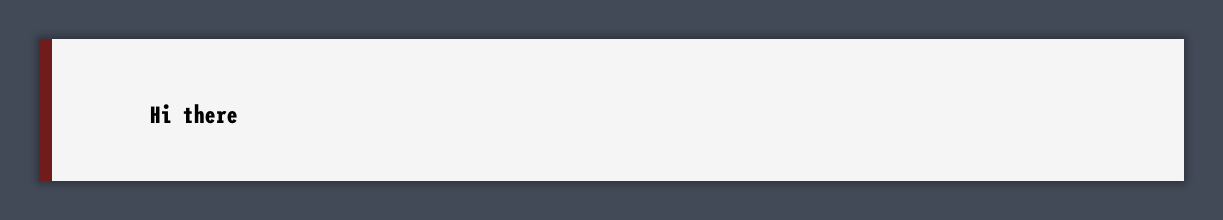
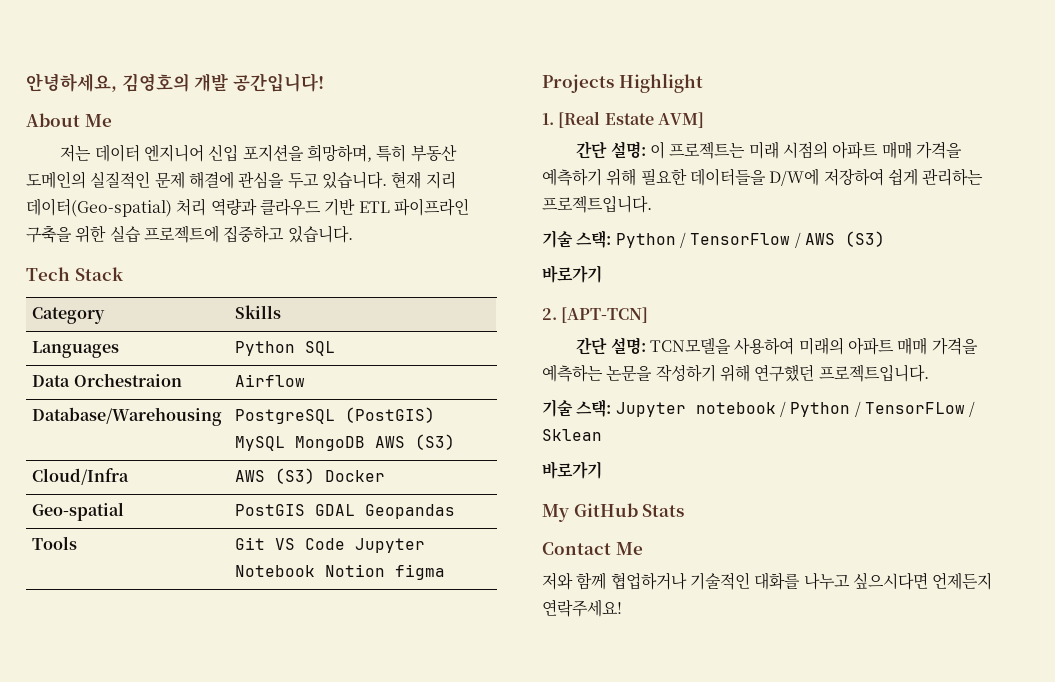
- Hi there
+ 안녕하세요, 김영호의 개발 공간입니다!
+ About Me
+ 저는 데이터 엔지니어 신입 포지션을 희망하며, 특히 부동산 도메인의 실질적인 문제 해결에 관심을 두고 있습니다. 현재 지리 데이터(Geo-spatial) 처리 역량과 클라우드 기반 ETL 파이프라인 구축을 위한 실습 프로젝트에 집중하고 있습니다.
+ Tech Stack
+ Category | Skills
+ Languages | Python SQL
+ Data Orchestraion | Airflow
+ Database/Warehousing | PostgreSQL (PostGIS) MySQL MongoDB AWS (S3)
+ Cloud/Infra | AWS (S3) Docker
+ Geo-spatial | PostGIS GDAL Geopandas
+ Tools | Git VS Code Jupyter Notebook Notion figma
+ Projects Highlight
+ 1. [Real Estate AVM]
+ 간단 설명: 이 프로젝트는 미래 시점의 아파트 매매 가격을 예측하기 위해 필요한 데이터들을 D/W에 저장하여 쉽게 관리하는 프로젝트입니다.
+ 기술 스택: Python / TensorFlow / AWS (S3)
+ 바로가기
+ 2. [APT-TCN]
+ 간단 설명: TCN모델을 사용하여 미래의 아파트 매매 가격을 예측하는 논문을 작성하기 위해 연구했던 프로젝트입니다.
+ 기술 스택: Jupyter notebook / Python / TensorFLow / Sklean
+ 바로가기
+ My GitHub Stats
+ Contact Me
+ 저와 함께 협업하거나 기술적인 대화를 나누고 싶으시다면 언제든지 연락주세요!

